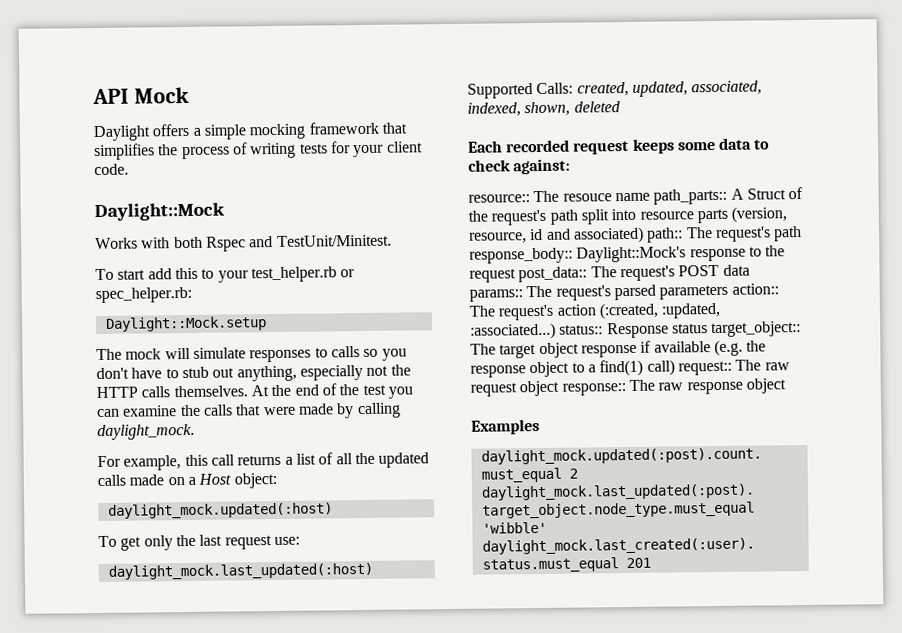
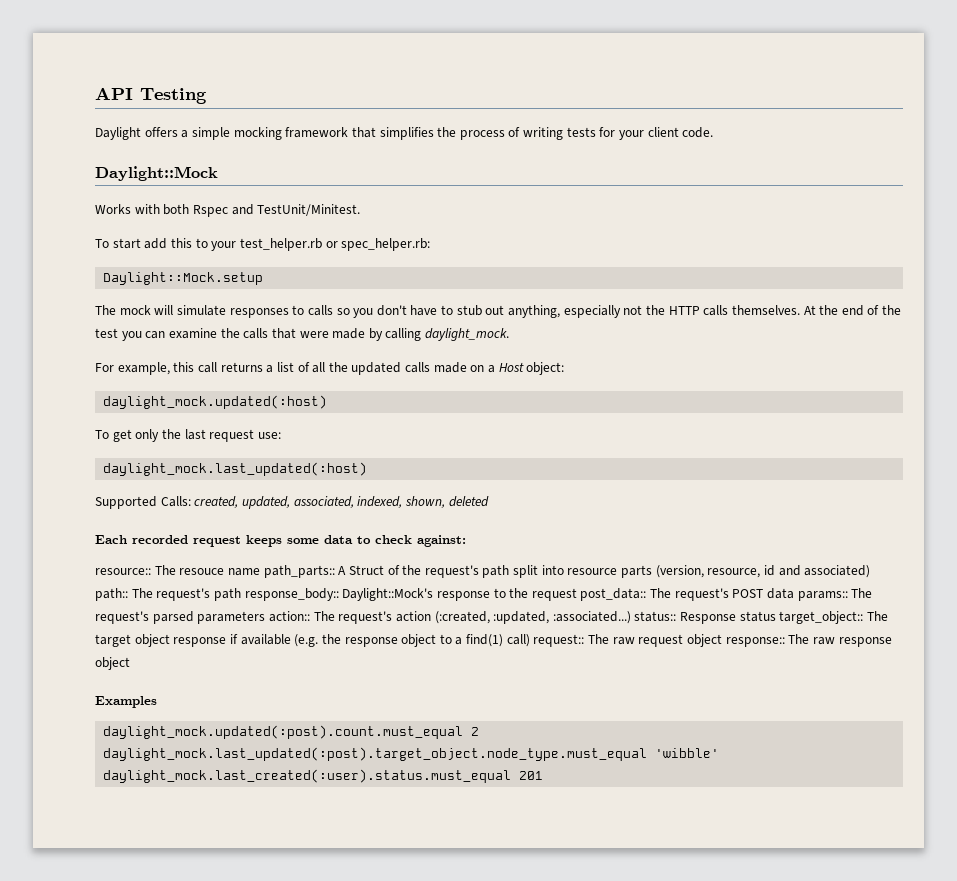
- API Mock
+ API Testing

